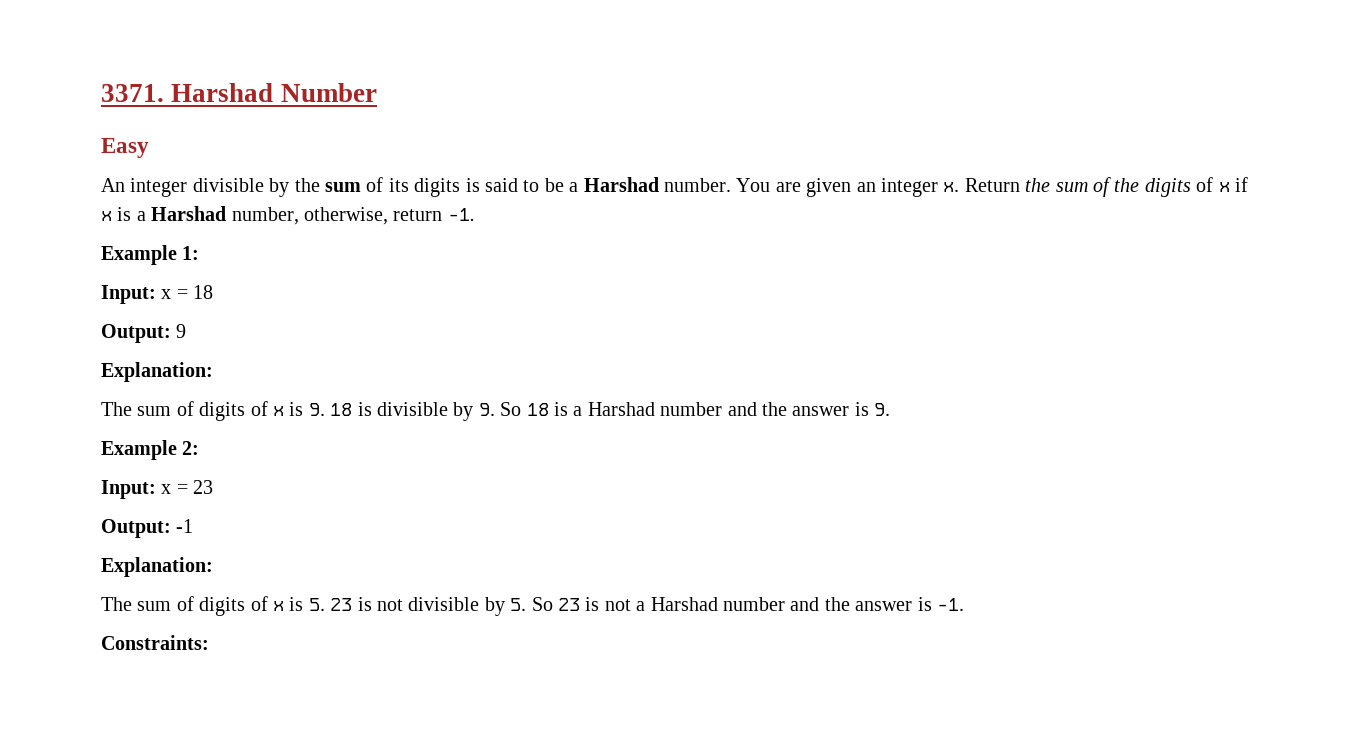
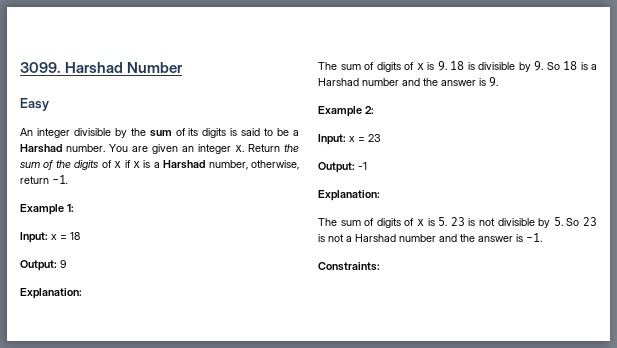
- 3371.
+ 3099.

